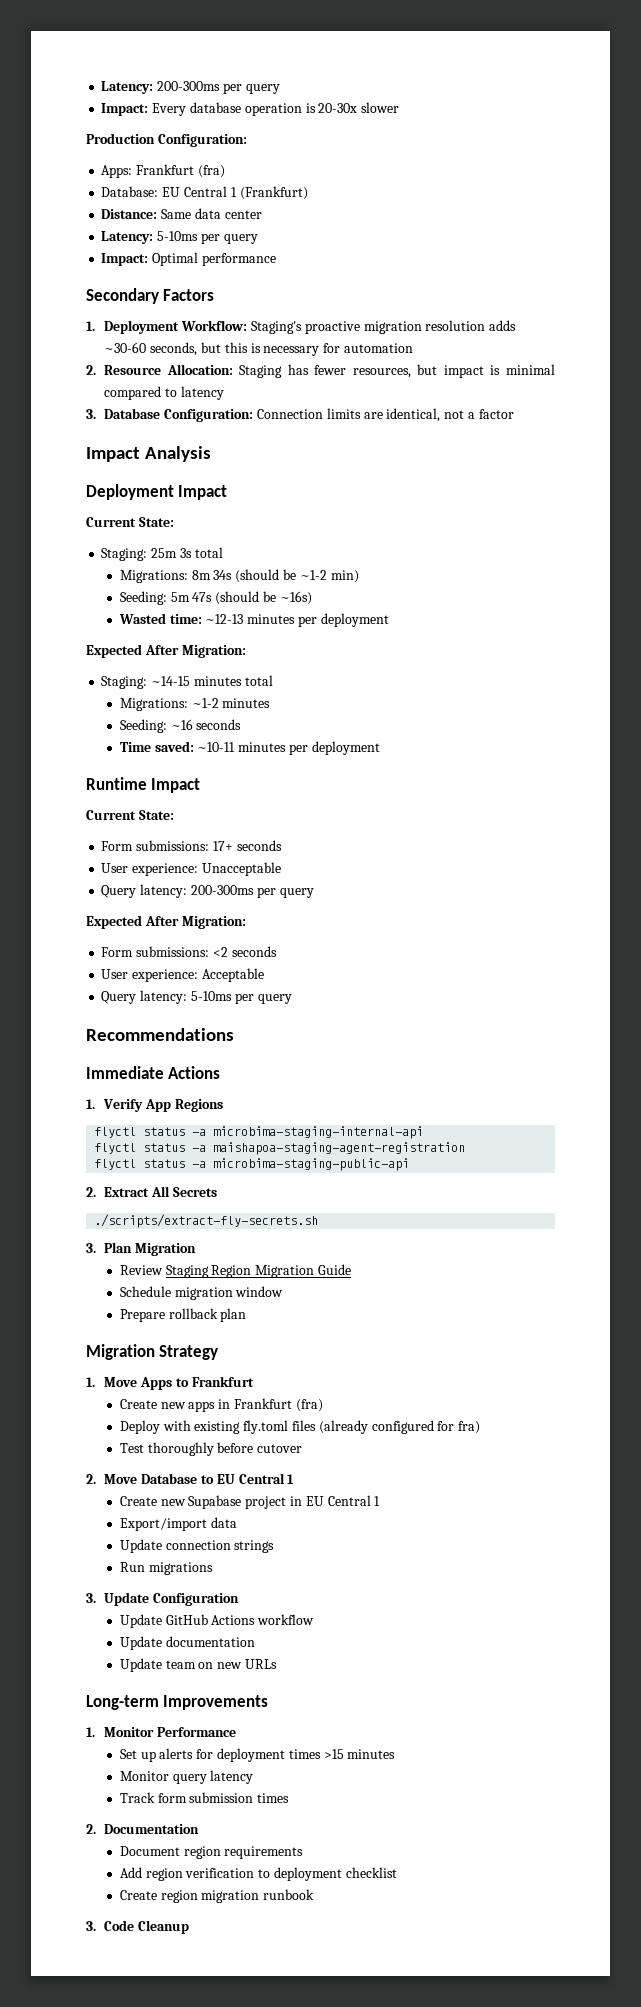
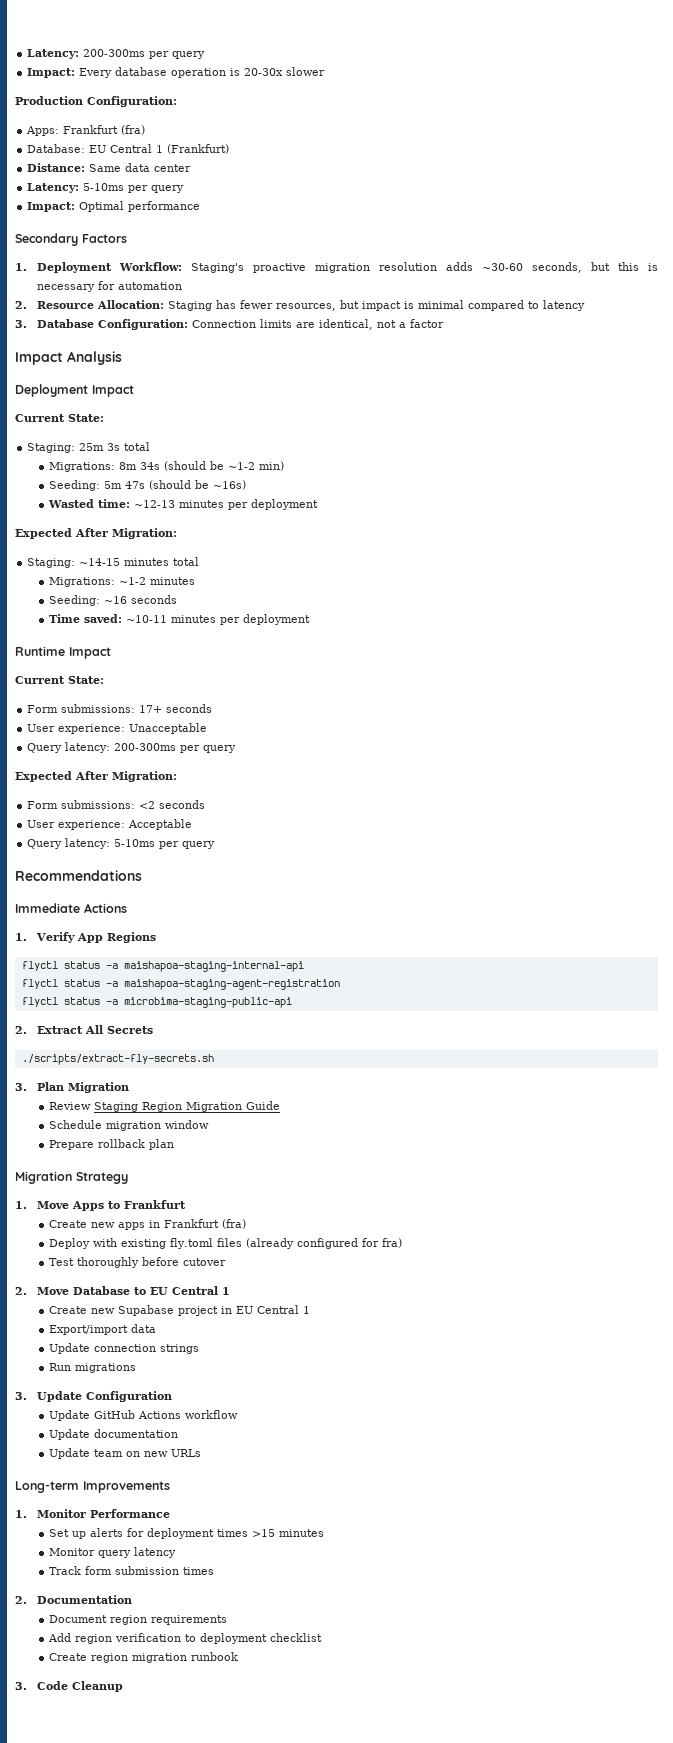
- flyctl status -a microbima-staging-internal-api
+ flyctl status -a maishapoa-staging-internal-api

